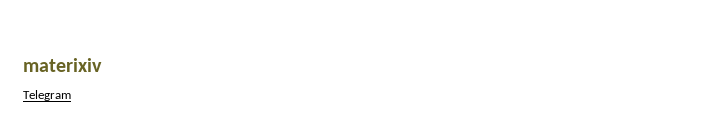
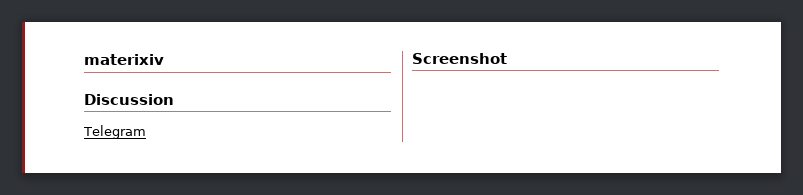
+ Discussion
+ Screenshot

